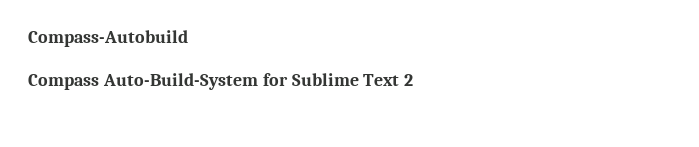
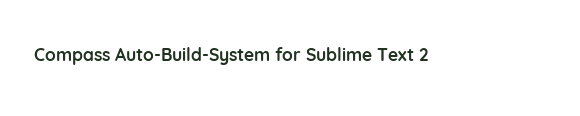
- Compass-Autobuild

